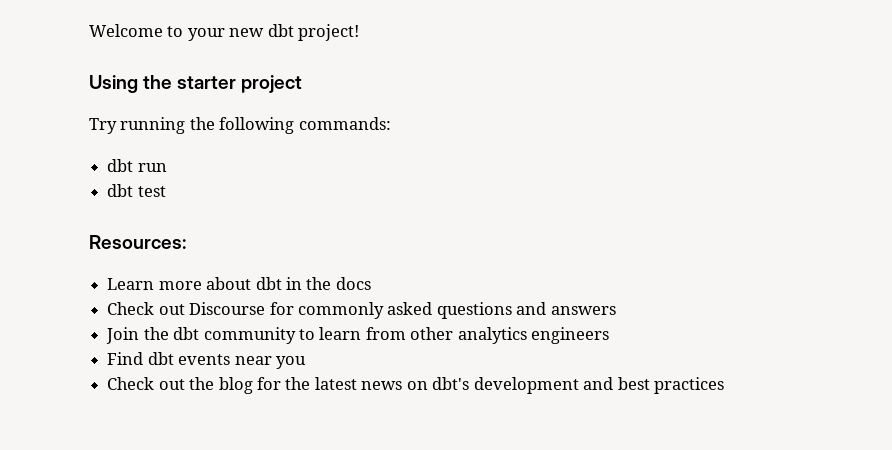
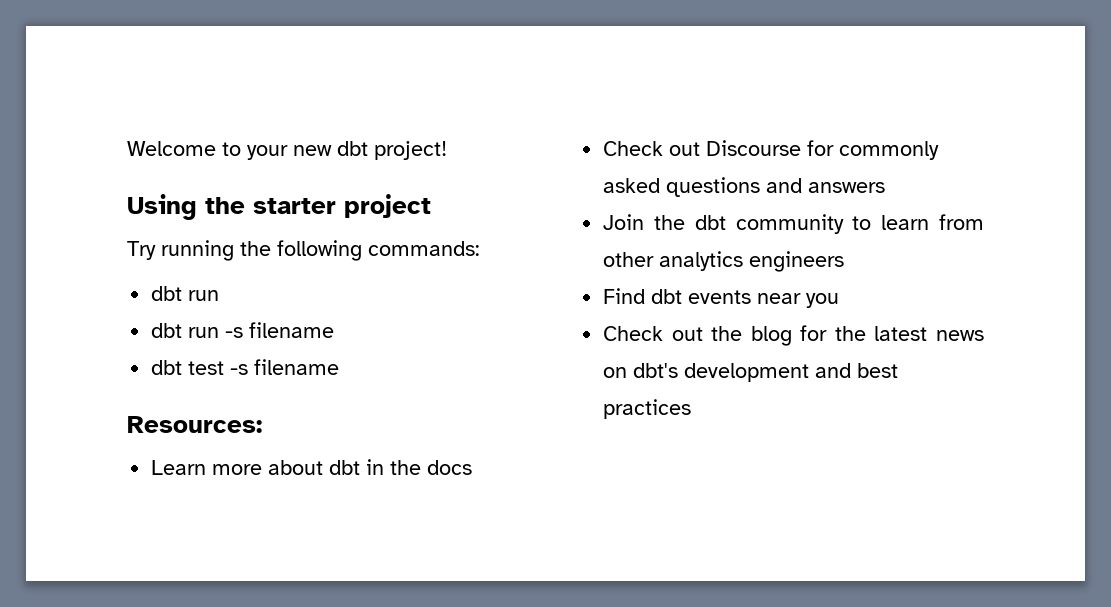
+ dbt run -s filename
- dbt test
+ dbt test -s filename

